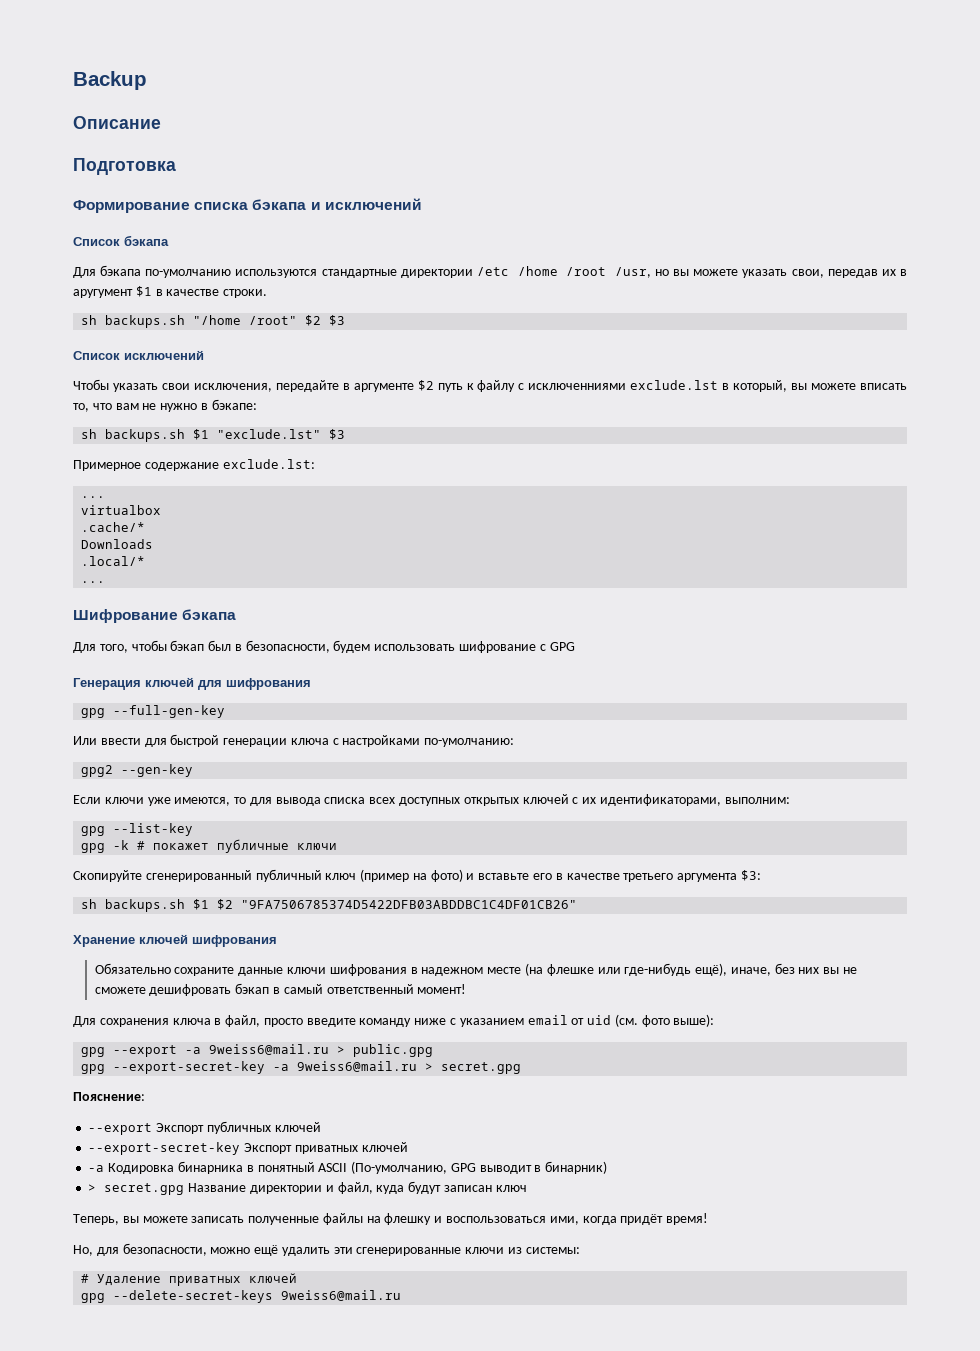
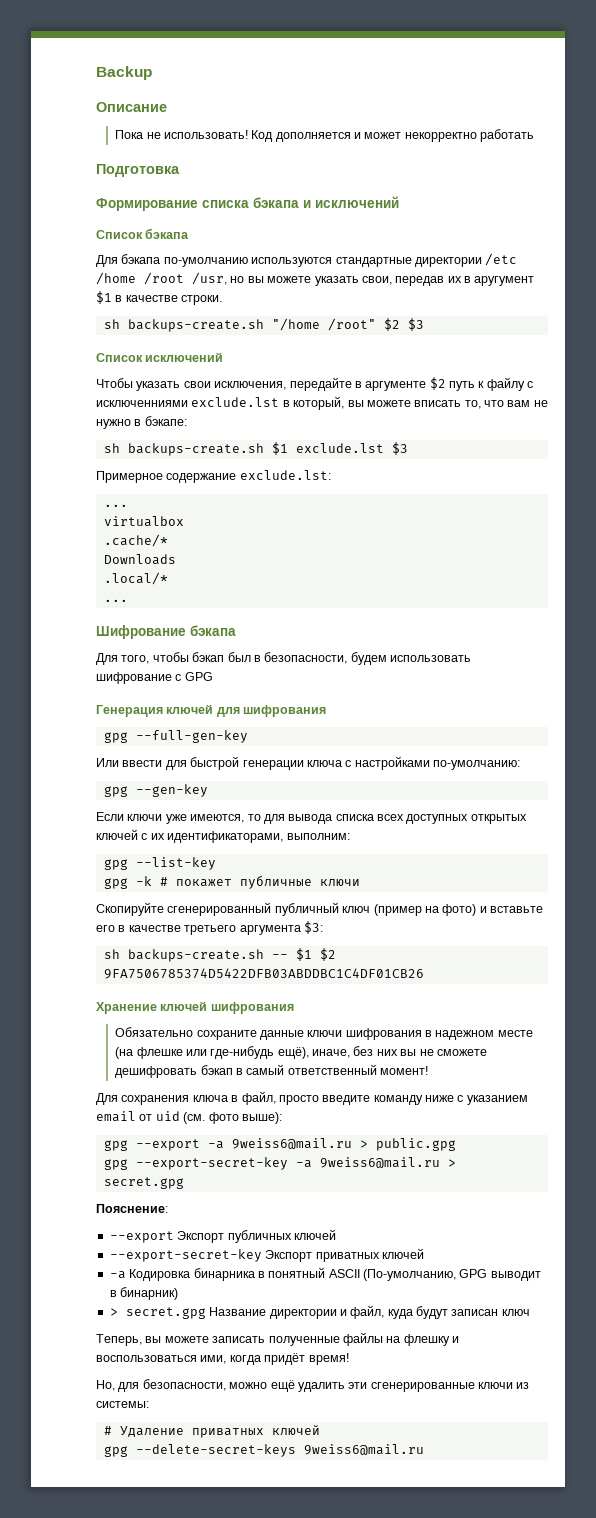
+ Пока не использовать! Код дополняется и может некорректно работать
- sh backups.sh "/home /root" $2 $3
+ sh backups-create.sh "/home /root" $2 $3
- sh backups.sh $1 "exclude.lst" $3
+ sh backups-create.sh $1 exclude.lst $3
- gpg2 --gen-key
+ gpg --gen-key
- sh backups.sh $1 $2 "9FA7506785374D5422DFB03ABDDBC1C4DF01CB26"
+ sh backups-create.sh -- $1 $2 9FA7506785374D5422DFB03ABDDBC1C4DF01CB26

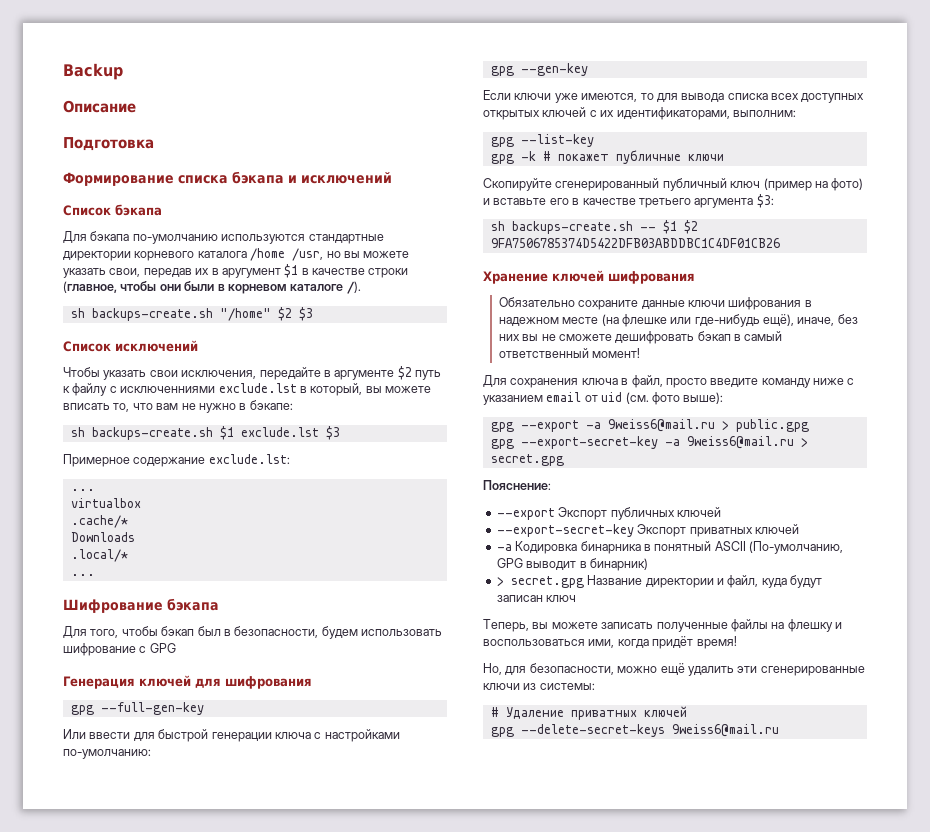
- Пока не использовать! Код дополняется и может некорректно работать
- Для бэкапа по-умолчанию используются стандартные директории /etc /home /root /usr, но вы можете указать свои, передав их в аругумент $1 в качестве строки.
- sh backups-create.sh "/home /root" $2 $3
+ Для бэкапа по-умолчанию используются стандартные директории корневого каталога /home /usr, но вы можете указать свои, передав их в аругумент $1 в качестве строки (главное, чтобы они были в корневом каталоге /).
+ sh backups-create.sh "/home" $2 $3

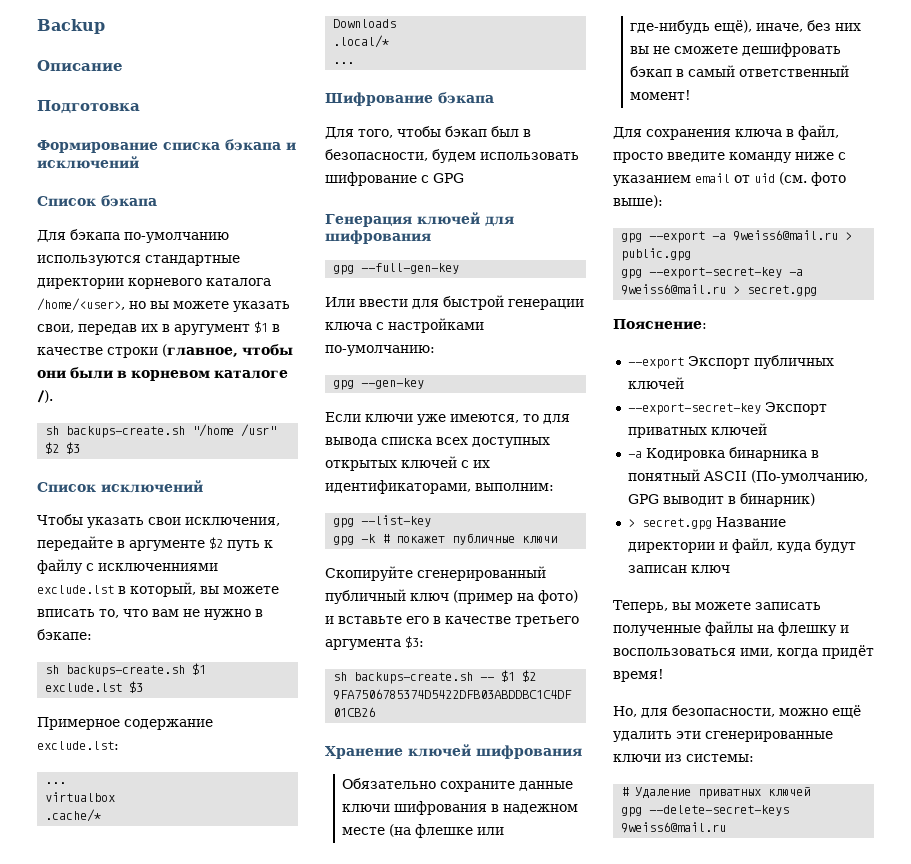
- Для бэкапа по-умолчанию используются стандартные директории корневого каталога /home /usr, но вы можете указать свои, передав их в аругумент $1 в качестве строки (главное, чтобы они были в корневом каталоге /).
+ Для бэкапа по-умолчанию используются стандартные директории корневого каталога /home/<user>, но вы можете указать свои, передав их в аругумент $1 в качестве строки (главное, чтобы они были в корневом каталоге /).
- sh backups-create.sh "/home" $2 $3
+ sh backups-create.sh "/home /usr" $2 $3

